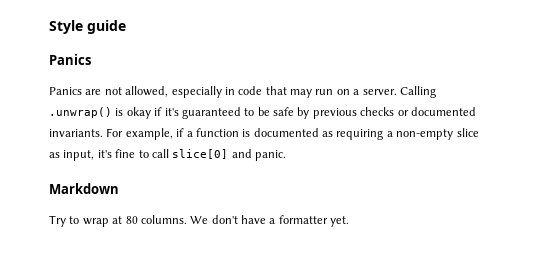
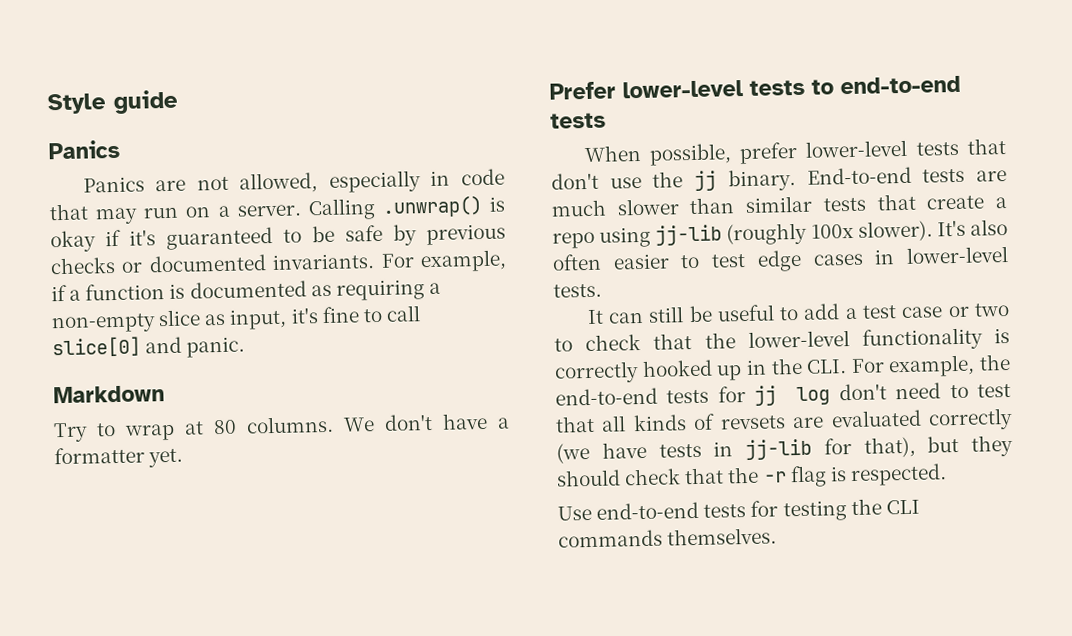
+ Prefer lower-level tests to end-to-end tests
+ When possible, prefer lower-level tests that don't use the jj binary. End-to-end tests are much slower than similar tests that create a repo using jj-lib (roughly 100x slower). It's also often easier to test edge cases in lower-level tests.
+ It can still be useful to add a test case or two to check that the lower-level functionality is correctly hooked up in the CLI. For example, the end-to-end tests for jj log don't need to test that all kinds of revsets are evaluated correctly (we have tests in jj-lib for that), but they should check that the -r flag is respected.
+ Use end-to-end tests for testing the CLI commands themselves.

